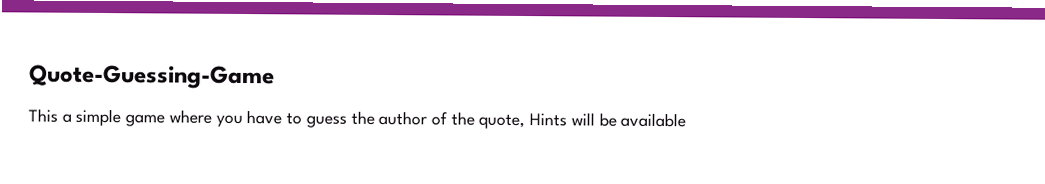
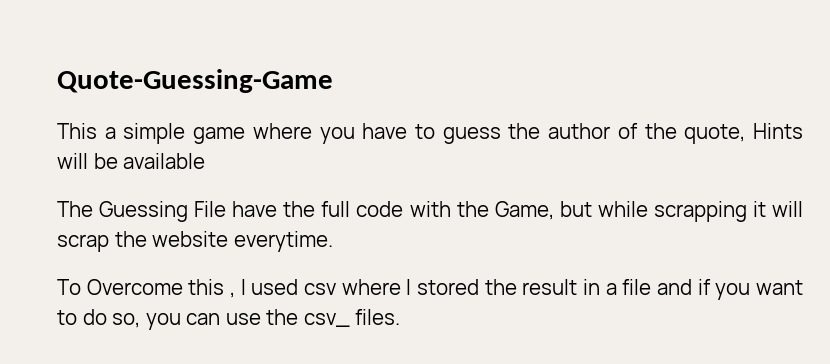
+ The Guessing File have the full code with the Game, but while scrapping it will scrap the website everytime.
+ To Overcome this , I used csv where I stored the result in a file and if you want to do so, you can use the csv_ files.

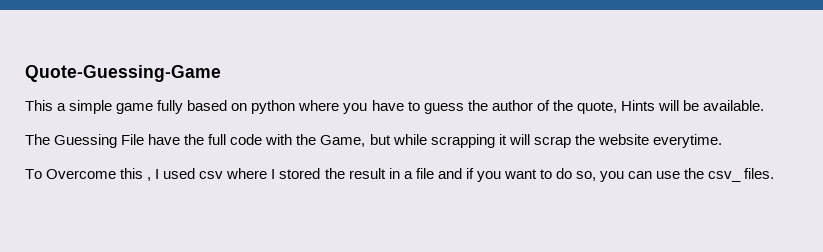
- This a simple game where you have to guess the author of the quote, Hints will be available
+ This a simple game fully based on python where you have to guess the author of the quote, Hints will be available.

